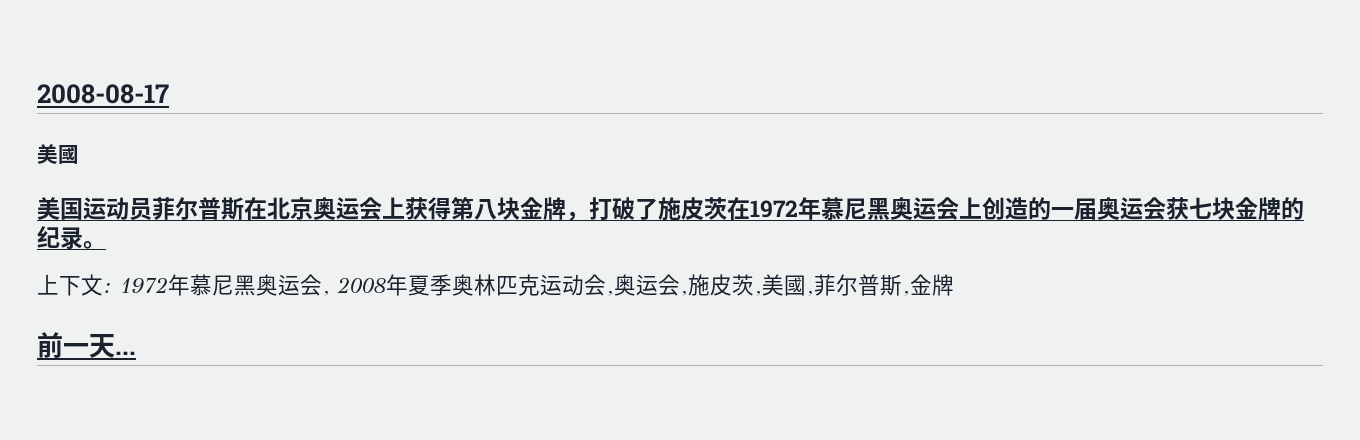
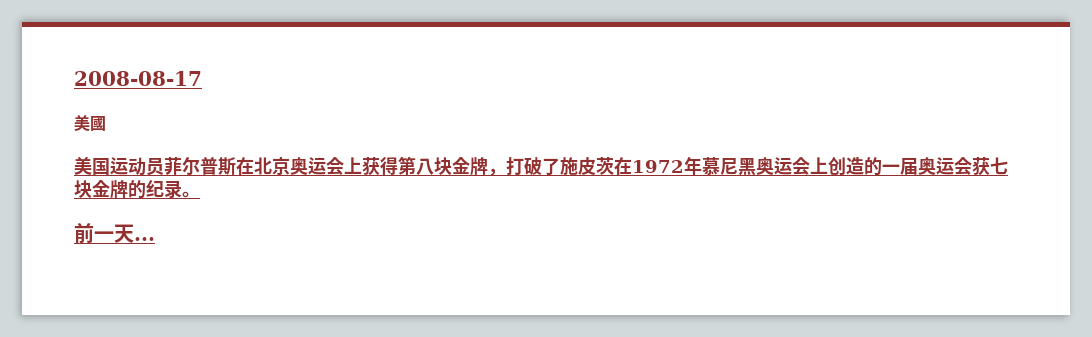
- 上下文: 1972年慕尼黑奥运会, 2008年夏季奥林匹克运动会,奥运会,施皮茨,美國,菲尔普斯,金牌

